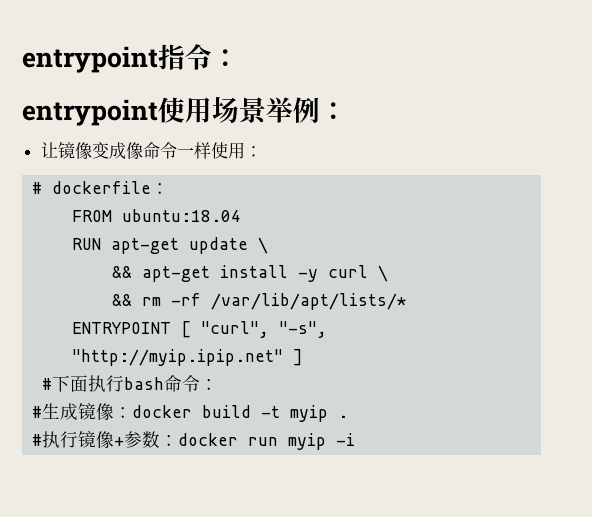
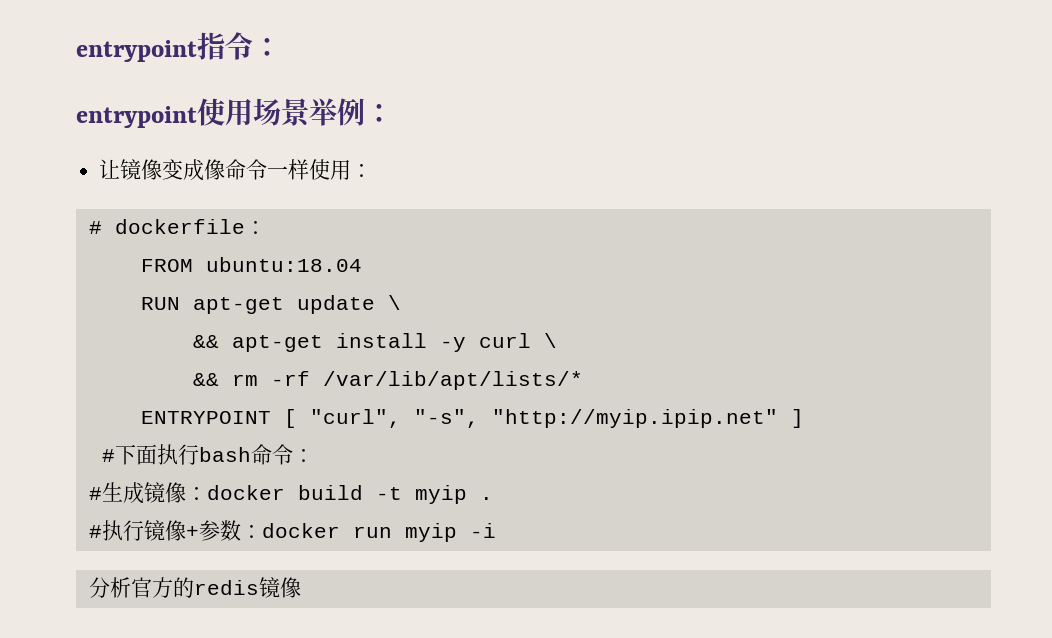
+ 分析官方的redis镜像

